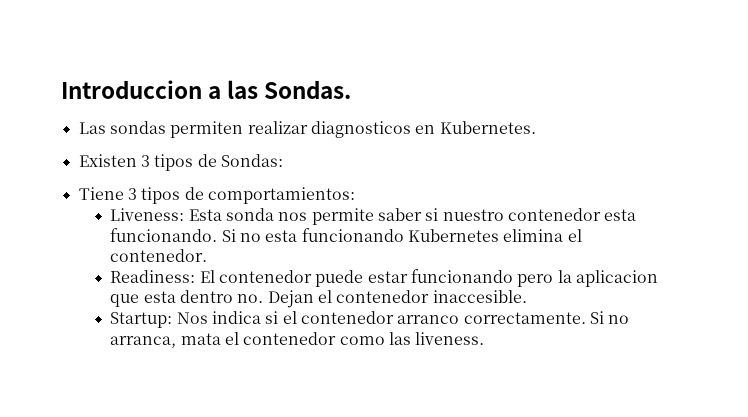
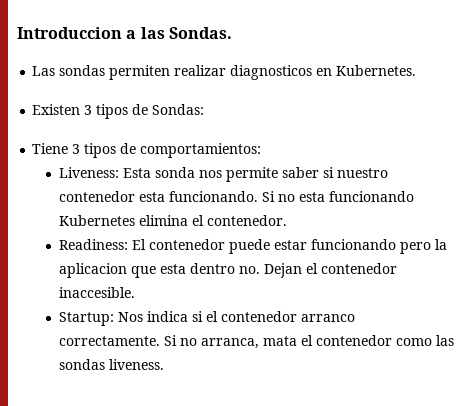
- Si no arranca, mata el contenedor como las liveness.
+ Si no arranca, mata el contenedor como las sondas liveness.

